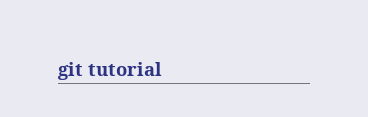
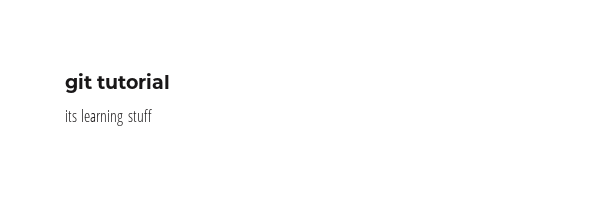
+ its learning stuff

